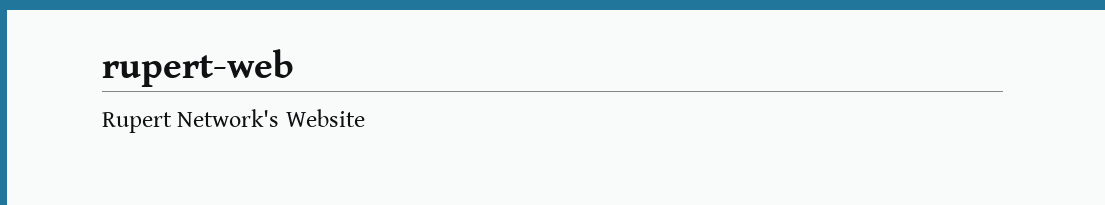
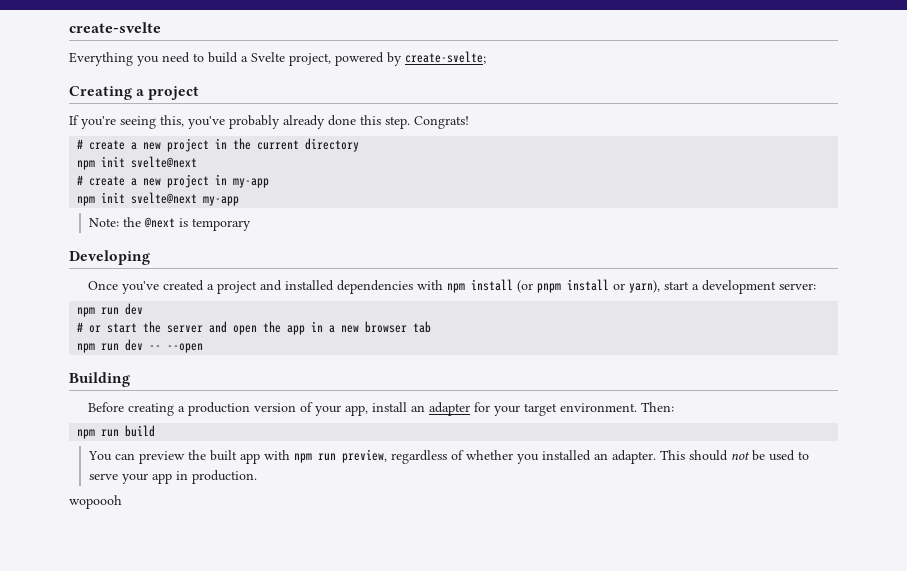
- rupert-web
- Rupert Network's Website
+ create-svelte
+ Everything you need to build a Svelte project, powered by create-svelte;
+ Creating a project
+ If you're seeing this, you've probably already done this step. Congrats!
+ # create a new project in the current directory
+ npm init svelte@next
+ # create a new project in my-app
+ npm init svelte@next my-app
+ Note: the @next is temporary
+ Developing
+ Once you've created a project and installed dependencies with npm install (or pnpm install or yarn), start a development server:
+ npm run dev
+ # or start the server and open the app in a new browser tab
+ npm run dev -- --open
+ Building
+ Before creating a production version of your app, install an adapter for your target environment. Then:
+ npm run build
+ You can preview the built app with npm run preview, regardless of whether you installed an adapter. This should not be used to serve your app in production.
+ wopoooh

